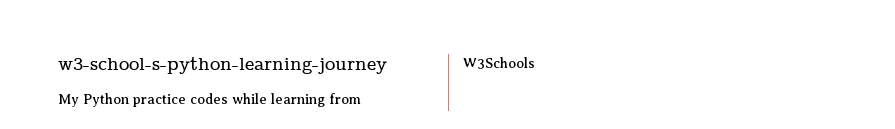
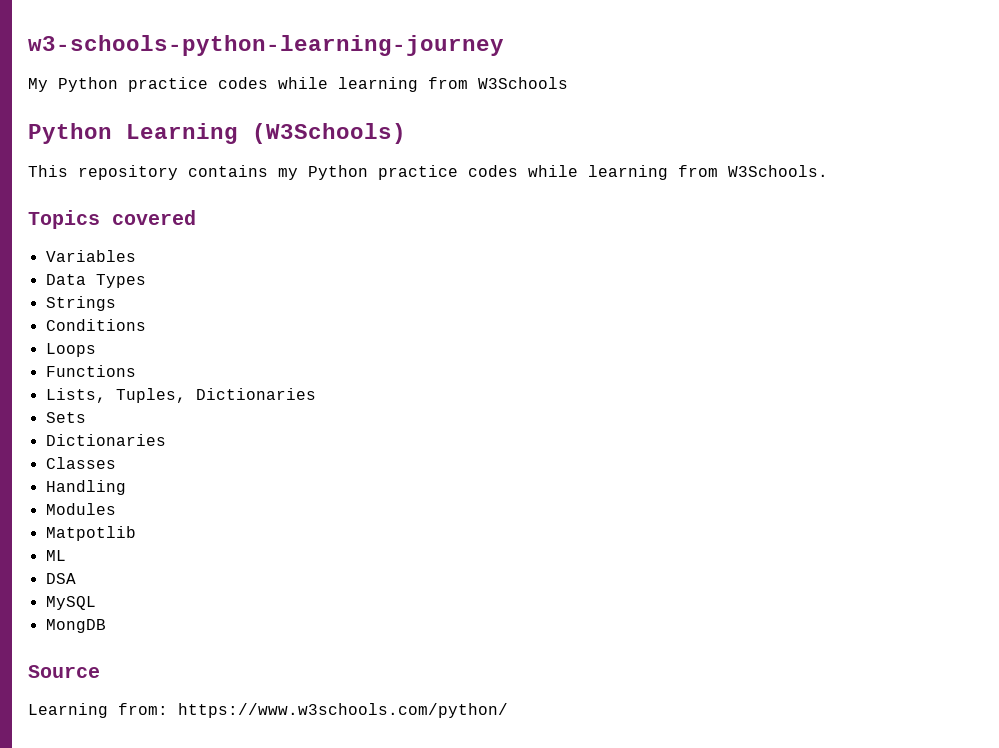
- w3-school-s-python-learning-journey
+ w3-schools-python-learning-journey
+ Python Learning (W3Schools)
+ This repository contains my Python practice codes while learning from W3Schools.
+ Topics covered
+ Variables
+ Data Types
+ Strings
+ Conditions
+ Loops
+ Functions
+ Lists, Tuples, Dictionaries
+ Sets
+ Dictionaries
+ Classes
+ Handling
+ Modules
+ Matpotlib
+ ML
+ DSA
+ MySQL
+ MongDB
+ Source
+ Learning from: https://www.w3schools.com/python/

